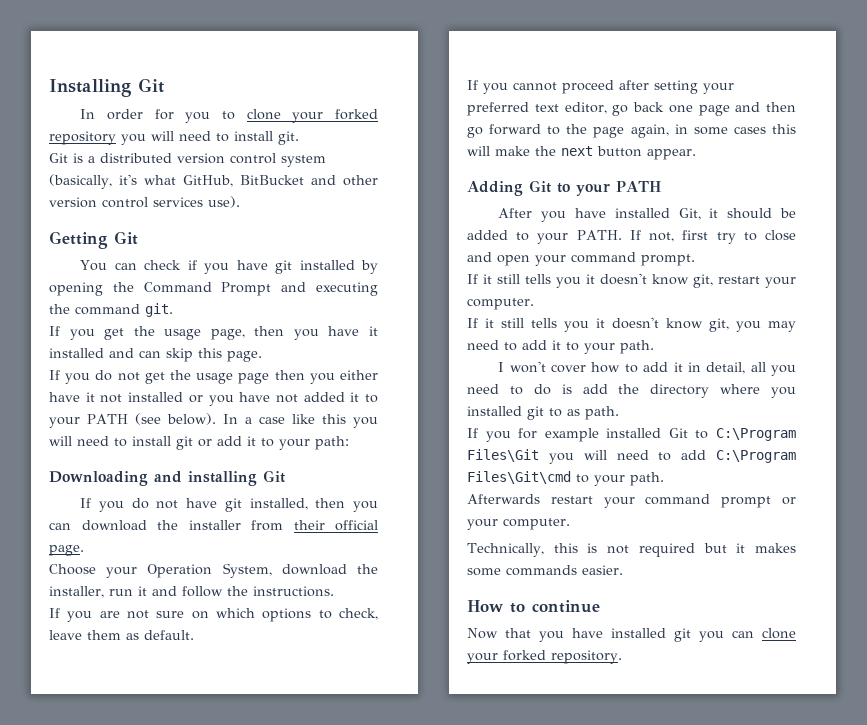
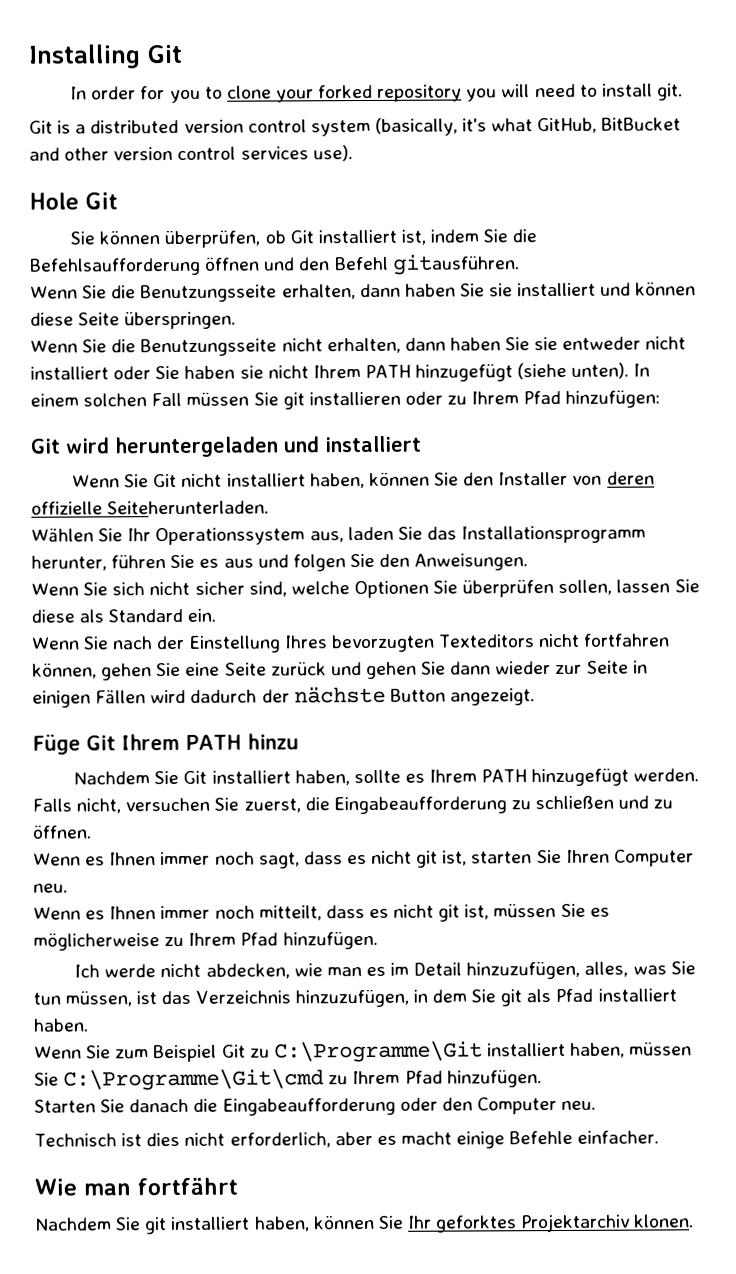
- Getting Git
- You can check if you have git installed by opening the Command Prompt and executing the command git.
- If you get the usage page, then you have it installed and can skip this page.
- If you do not get the usage page then you either have it not installed or you have not added it to your PATH (see below). In a case like this you will need to install git or add it to your path:
- Downloading and installing Git
- If you do not have git installed, then you can download the installer from their official page.
- Choose your Operation System, download the installer, run it and follow the instructions.
- If you are not sure on which options to check, leave them as default.
- If you cannot proceed after setting your preferred text editor, go back one page and then go forward to the page again, in some cases this will make the next button appear.
- Adding Git to your PATH
- After you have installed Git, it should be added to your PATH. If not, first try to close and open your command prompt.
- If it still tells you it doesn't know git, restart your computer.
- If it still tells you it doesn't know git, you may need to add it to your path.
- I won't cover how to add it in detail, all you need to do is add the directory where you installed git to as path.
- If you for example installed Git to C:\Program Files\Git you will need to add C:\Program Files\Git\cmd to your path.
- Afterwards restart your command prompt or your computer.
- Technically, this is not required but it makes some commands easier.
- How to continue
- Now that you have installed git you can clone your forked repository.
+ Hole Git
+ Sie können überprüfen, ob Git installiert ist, indem Sie die Befehlsaufforderung öffnen und den Befehl gitausführen.
+ Wenn Sie die Benutzungsseite erhalten, dann haben Sie sie installiert und können diese Seite überspringen.
+ Wenn Sie die Benutzungsseite nicht erhalten, dann haben Sie sie entweder nicht installiert oder Sie haben sie nicht Ihrem PATH hinzugefügt (siehe unten). In einem solchen Fall müssen Sie git installieren oder zu Ihrem Pfad hinzufügen:
+ Git wird heruntergeladen und installiert
+ Wenn Sie Git nicht installiert haben, können Sie den Installer von deren offizielle Seiteherunterladen.
+ Wählen Sie Ihr Operationssystem aus, laden Sie das Installationsprogramm herunter, führen Sie es aus und folgen Sie den Anweisungen.
+ Wenn Sie sich nicht sicher sind, welche Optionen Sie überprüfen sollen, lassen Sie diese als Standard ein.
+ Wenn Sie nach der Einstellung Ihres bevorzugten Texteditors nicht fortfahren können, gehen Sie eine Seite zurück und gehen Sie dann wieder zur Seite in einigen Fällen wird dadurch der nächste Button angezeigt.
+ Füge Git Ihrem PATH hinzu
+ Nachdem Sie Git installiert haben, sollte es Ihrem PATH hinzugefügt werden. Falls nicht, versuchen Sie zuerst, die Eingabeaufforderung zu schließen und zu öffnen.
+ Wenn es Ihnen immer noch sagt, dass es nicht git ist, starten Sie Ihren Computer neu.
+ Wenn es Ihnen immer noch mitteilt, dass es nicht git ist, müssen Sie es möglicherweise zu Ihrem Pfad hinzufügen.
+ Ich werde nicht abdecken, wie man es im Detail hinzuzufügen, alles, was Sie tun müssen, ist das Verzeichnis hinzuzufügen, in dem Sie git als Pfad installiert haben.
+ Wenn Sie zum Beispiel Git zu C:\Programme\Git installiert haben, müssen Sie C:\Programme\Git\cmd zu Ihrem Pfad hinzufügen.
+ Starten Sie danach die Eingabeaufforderung oder den Computer neu.
+ Technisch ist dies nicht erforderlich, aber es macht einige Befehle einfacher.
+ Wie man fortfährt
+ Nachdem Sie git installiert haben, können Sie Ihr geforktes Projektarchiv klonen.

